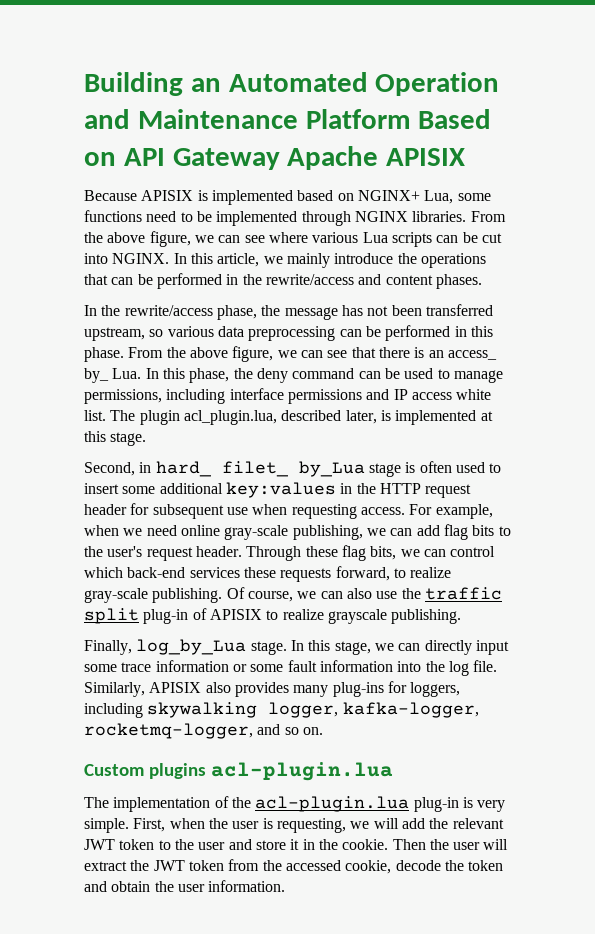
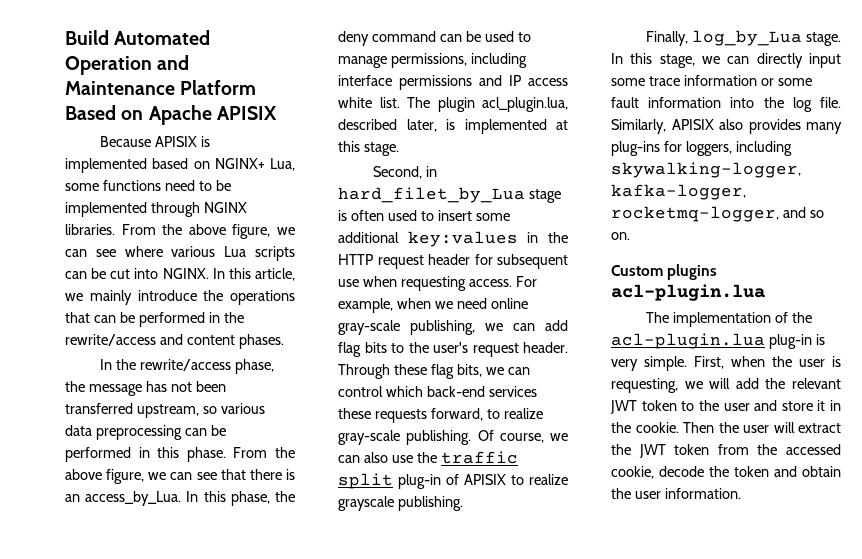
- Building an Automated Operation and Maintenance Platform Based on API Gateway Apache APISIX
+ Build Automated Operation and Maintenance Platform Based on Apache APISIX
- From the above figure, we can see that there is an access_ by_ Lua. In this phase, the deny command can be used to manage permissions, including interface permissions and IP access white list.
+ From the above figure, we can see that there is an access_by_Lua. In this phase, the deny command can be used to manage permissions, including interface permissions and IP access white list.
- Second, in hard_ filet_ by_Lua stage is often used to insert some additional key:values in the HTTP request header for subsequent use when requesting access.
+ Second, in hard_filet_by_Lua stage is often used to insert some additional key:values in the HTTP request header for subsequent use when requesting access.
- Similarly, APISIX also provides many plug-ins for loggers, including skywalking logger, kafka-logger, rocketmq-logger, and so on.
+ Similarly, APISIX also provides many plug-ins for loggers, including skywalking-logger, kafka-logger, rocketmq-logger, and so on.

